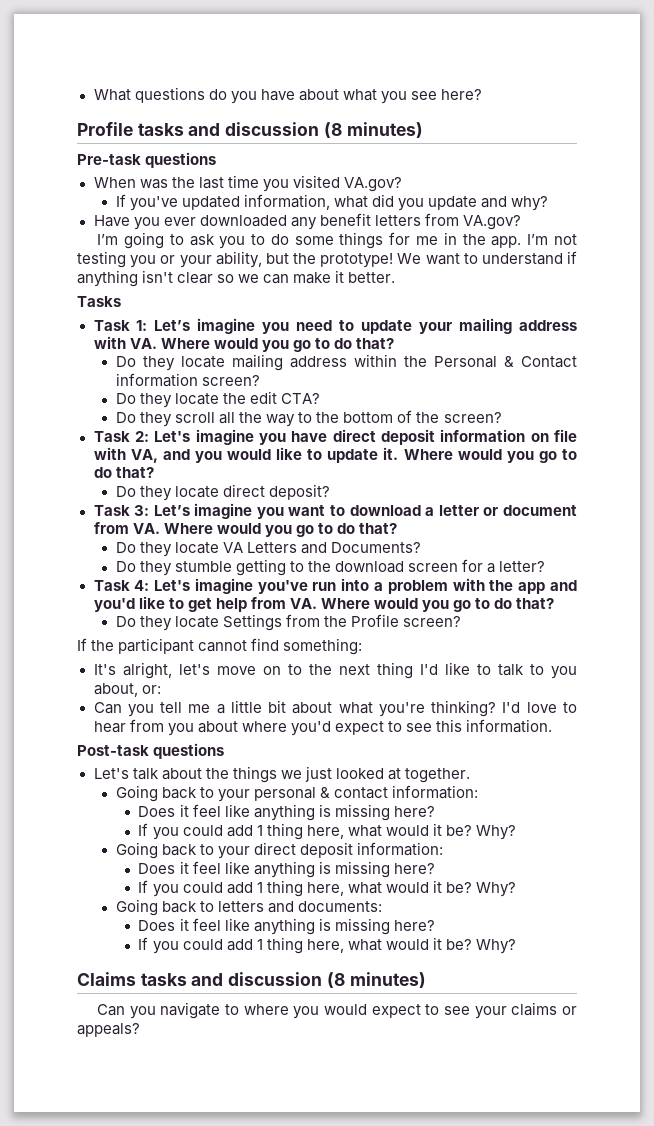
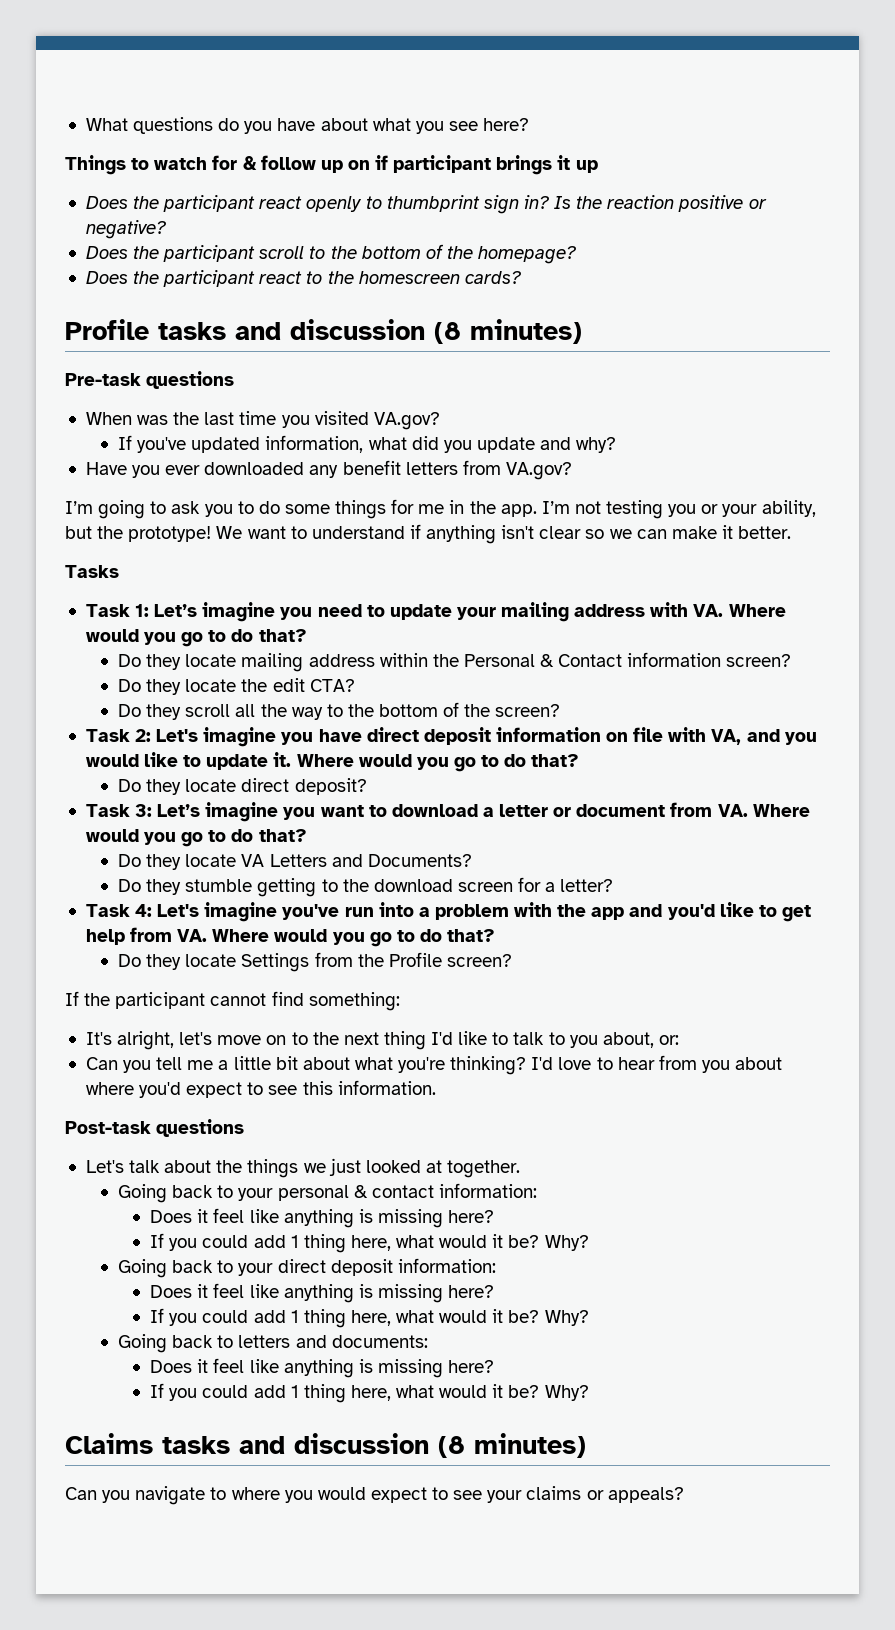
+ Things to watch for & follow up on if participant brings it up
+ Does the participant react openly to thumbprint sign in? Is the reaction positive or negative?
+ Does the participant scroll to the bottom of the homepage?
+ Does the participant react to the homescreen cards?

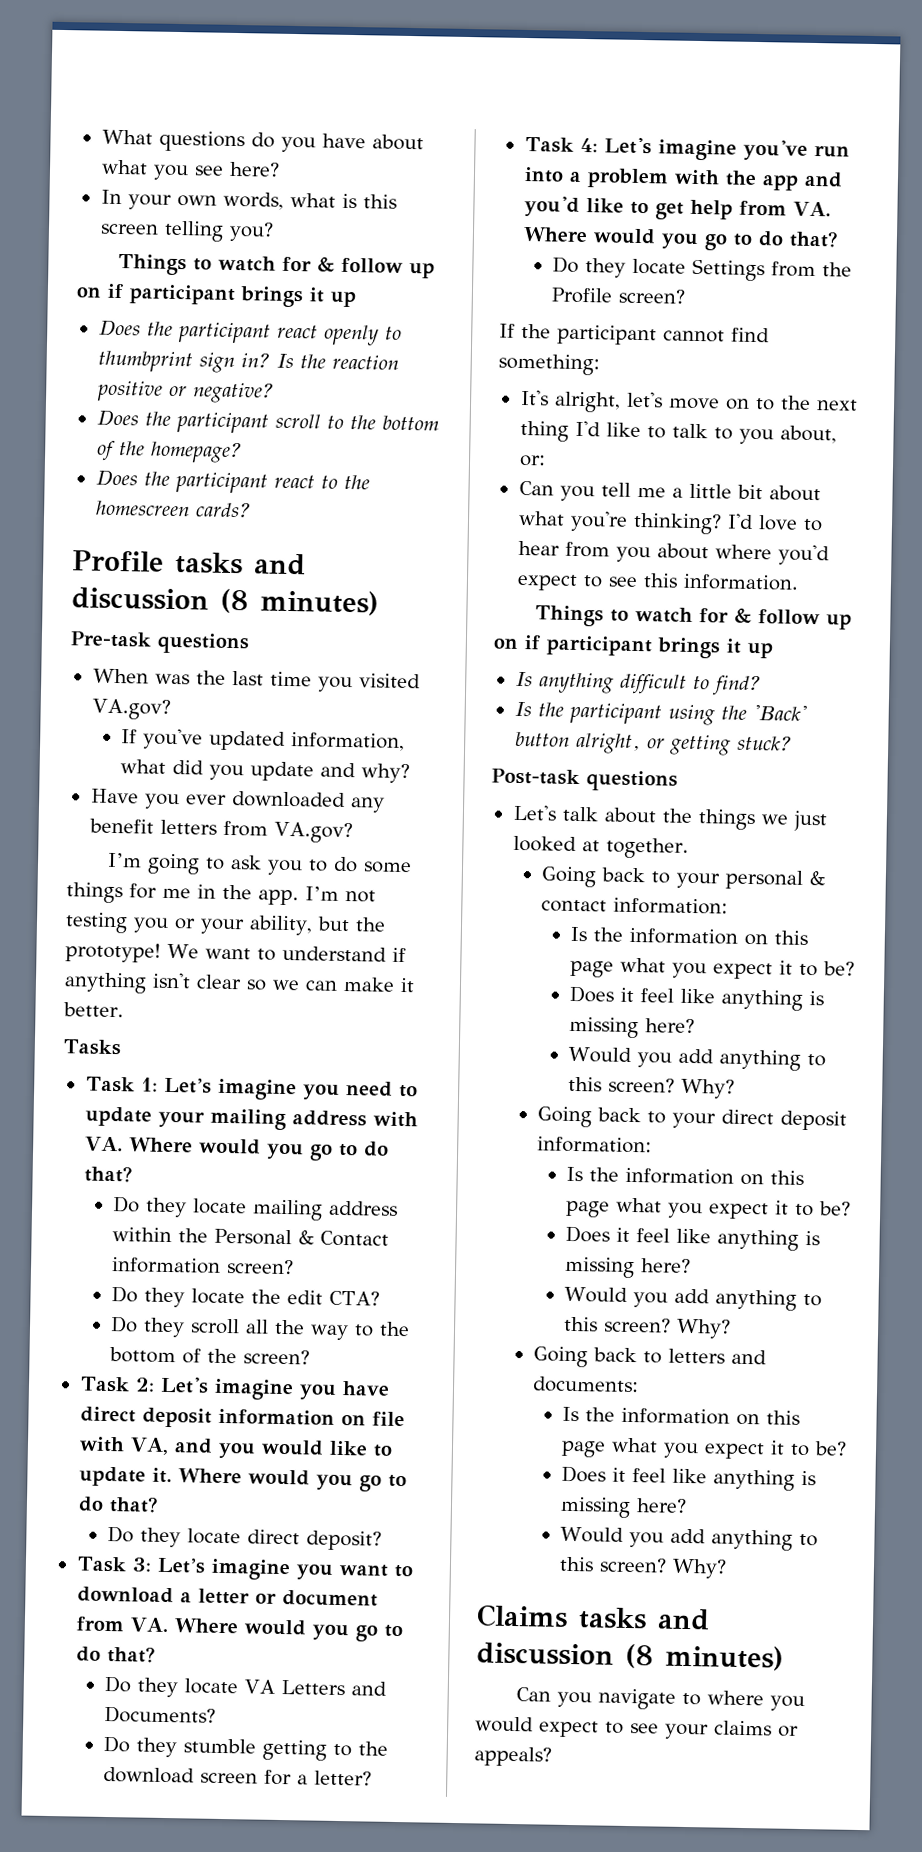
+ In your own words, what is this screen telling you?
  I'd love to hear from you about where you'd expect to see this information.
+ Things to watch for & follow up on if participant brings it up
+ Is anything difficult to find?
+ Is the participant using the 'Back' button alright, or getting stuck?
  Going back to your personal & contact information:
+ Is the information on this page what you expect it to be?
  Does it feel like anything is missing here?
- If you could add 1 thing here, what would it be?
+ Would you add anything to this screen?
  Going back to your direct deposit information:
+ Is the information on this page what you expect it to be?
  Does it feel like anything is missing here?
- If you could add 1 thing here, what would it be? Why?
+ Would you add anything to this screen? Why?
  Going back to letters and documents:
+ Is the information on this page what you expect it to be?
  Does it feel like anything is missing here?
- If you could add 1 thing here, what would it be?
+ Would you add anything to this screen?

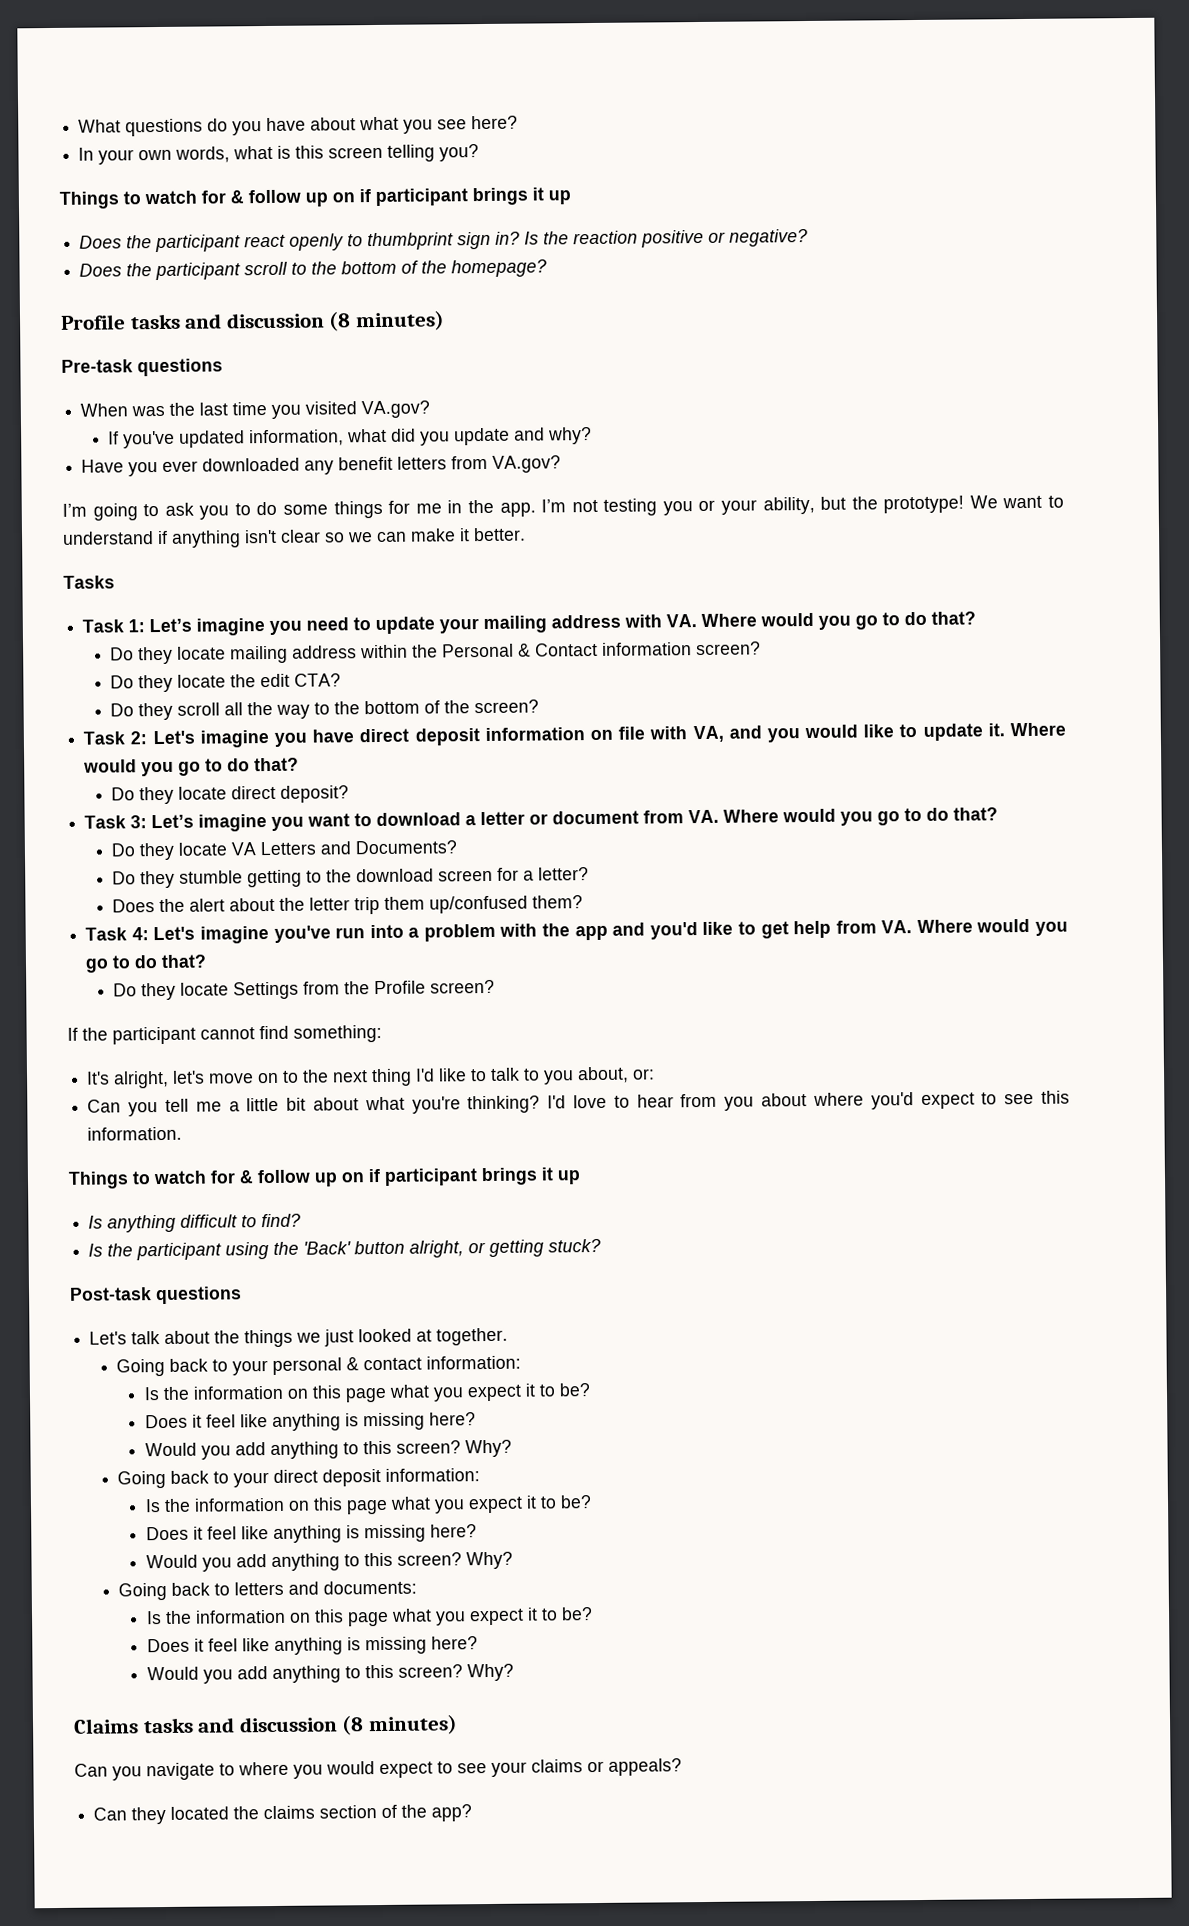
- Does the participant react to the homescreen cards?
+ Does the alert about the letter trip them up/confused them?
+ Can they located the claims section of the app?

